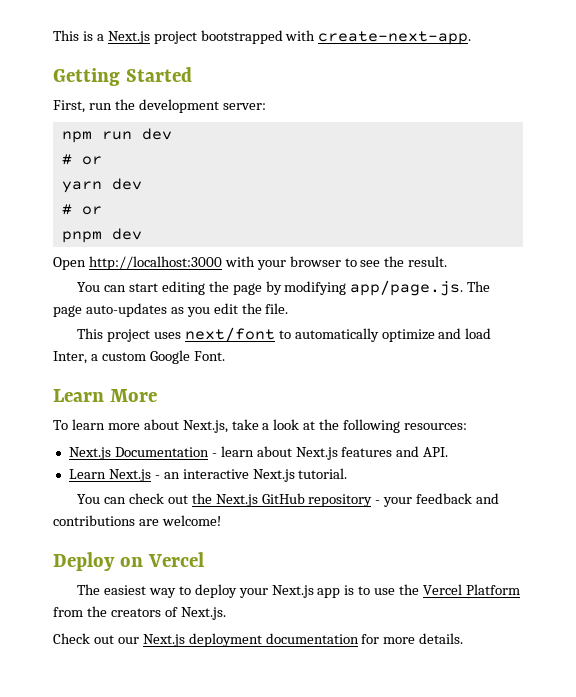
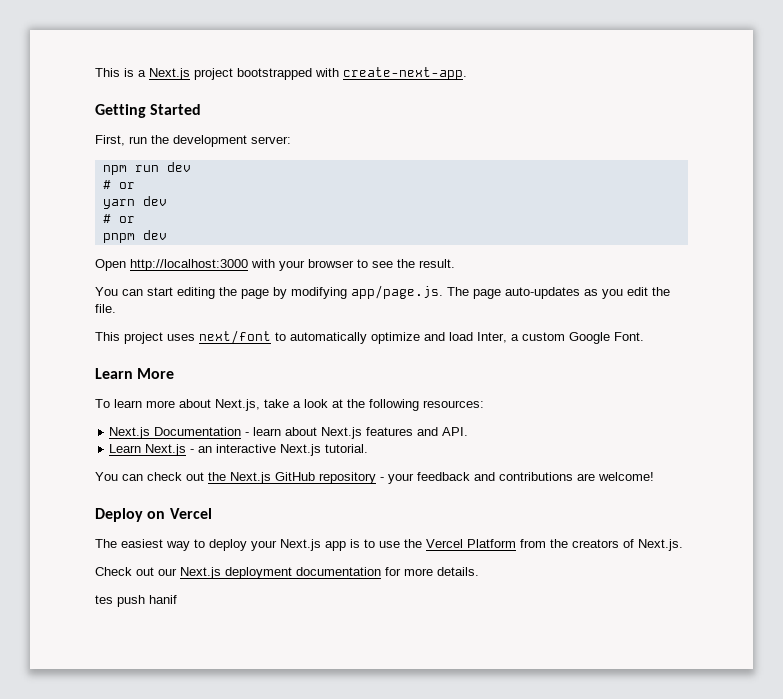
+ tes push hanif

